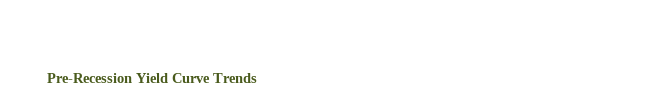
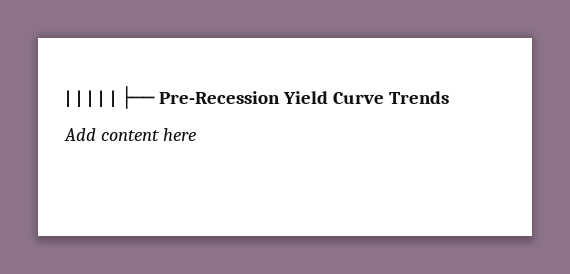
- Pre-Recession Yield Curve Trends
+ | | | | | ├── Pre-Recession Yield Curve Trends
+ Add content here

